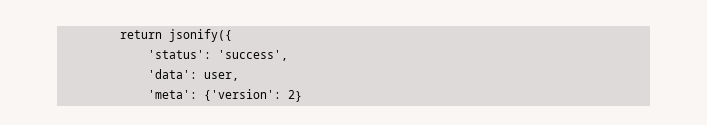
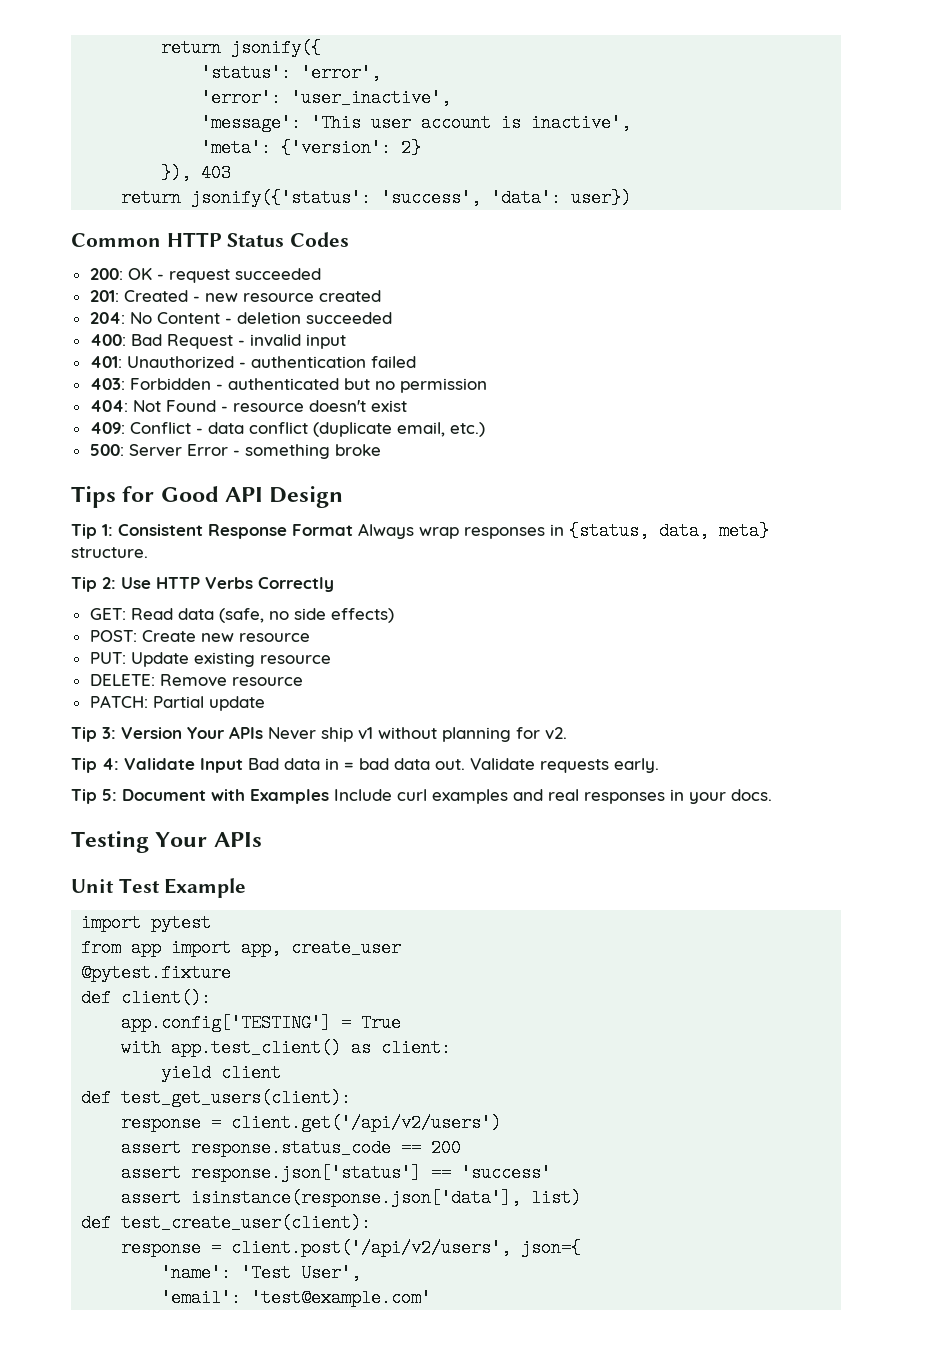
- 'status': 'success',
- 'data': user,
+ 'status': 'error',
+ 'error': 'user_inactive',
+ 'message': 'This user account is inactive',
  'meta': {'version': 2}
+ }), 403
+ return jsonify({'status': 'success', 'data': user})
+ Common HTTP Status Codes
+ 200: OK - request succeeded
+ 201: Created - new resource created
+ 204: No Content - deletion succeeded
+ 400: Bad Request - invalid input
+ 401: Unauthorized - authentication failed
+ 403: Forbidden - authenticated but no permission
+ 404: Not Found - resource doesn't exist
+ 409: Conflict - data conflict (duplicate email, etc.)
+ 500: Server Error - something broke
+ Tips for Good API Design
+ Tip 1: Consistent Response Format Always wrap responses in {status, data, meta} structure.
+ Tip 2: Use HTTP Verbs Correctly
+ GET: Read data (safe, no side effects)
+ POST: Create new resource
+ PUT: Update existing resource
+ DELETE: Remove resource
+ PATCH: Partial update
+ Tip 3: Version Your APIs Never ship v1 without planning for v2.
+ Tip 4: Validate Input Bad data in = bad data out. Validate requests early.
+ Tip 5: Document with Examples Include curl examples and real responses in your docs.
+ Testing Your APIs
+ Unit Test Example
+ import pytest
+ from app import app, create_user
+ @pytest.fixture
+ def client():
+ app.config['TESTING'] = True
+ with app.test_client() as client:
+ yield client
+ def test_get_users(client):
+ response = client.get('/api/v2/users')
+ assert response.status_code == 200
+ assert response.json['status'] == 'success'
+ assert isinstance(response.json['data'], list)
+ def test_create_user(client):
+ response = client.post('/api/v2/users', json={
+ 'name': 'Test User',
+ 'email': 'test@example.com'

